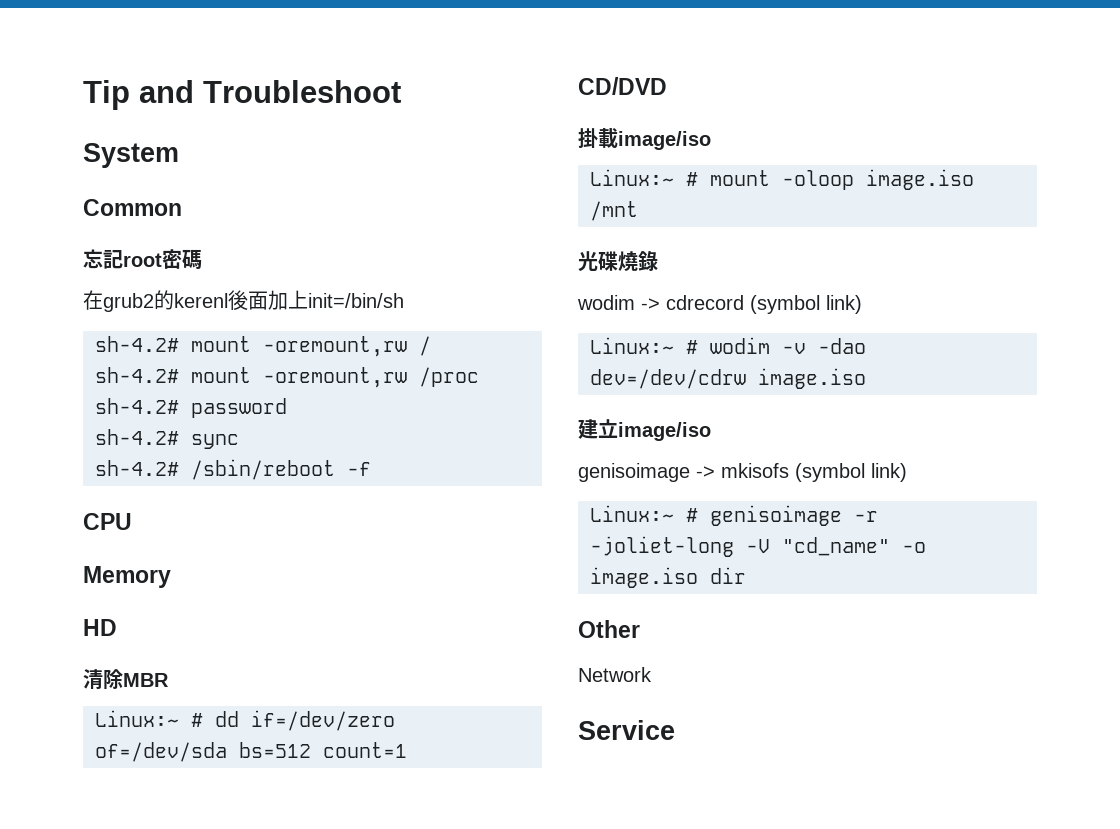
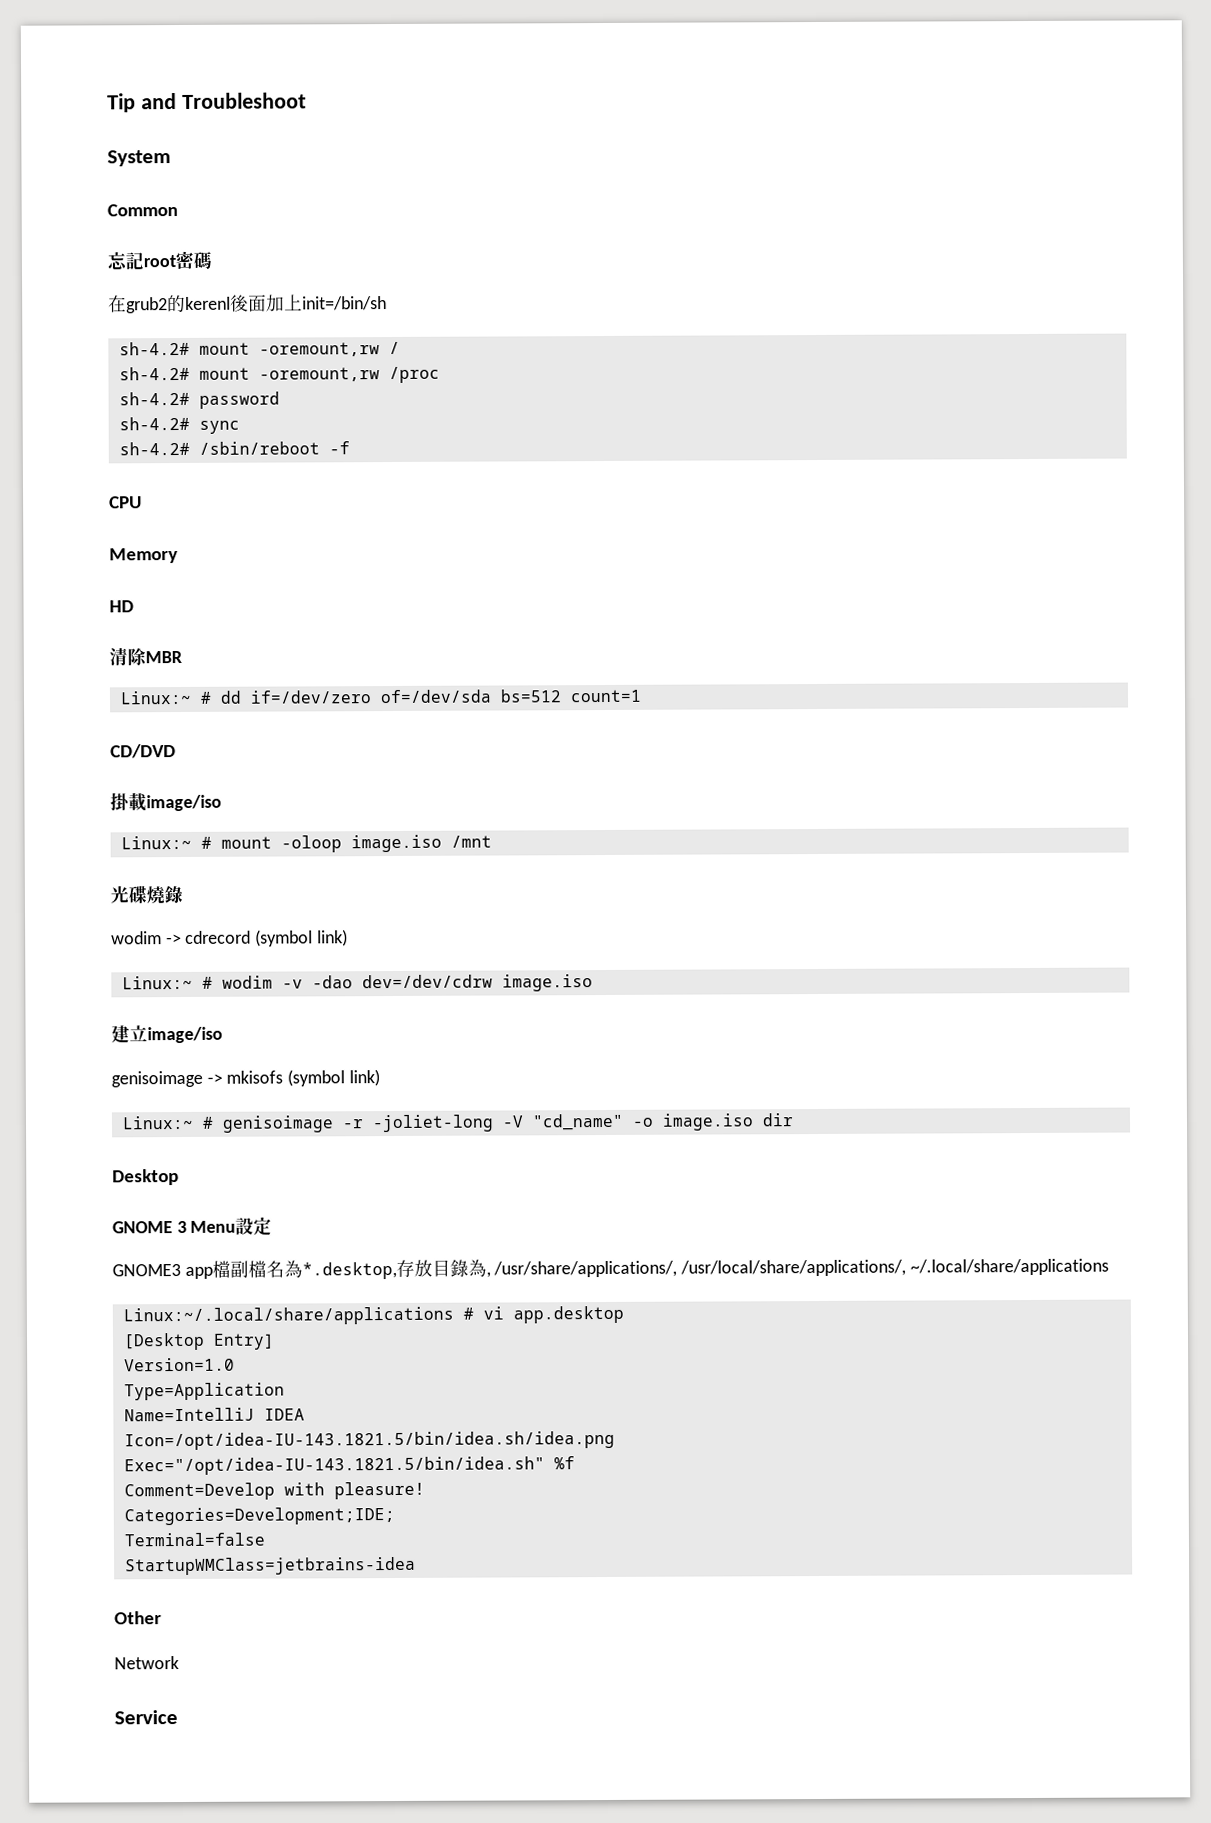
+ Desktop
+ GNOME 3 Menu設定
+ GNOME3 app檔副檔名為*.desktop,存放目錄為, /usr/share/applications/, /usr/local/share/applications/, ~/.local/share/applications
+ Linux:~/.local/share/applications # vi app.desktop
+ [Desktop Entry]
+ Version=1.0
+ Type=Application
+ Name=IntelliJ IDEA
+ Icon=/opt/idea-IU-143.1821.5/bin/idea.sh/idea.png
+ Exec="/opt/idea-IU-143.1821.5/bin/idea.sh" %f
+ Comment=Develop with pleasure!
+ Categories=Development;IDE;
+ Terminal=false
+ StartupWMClass=jetbrains-idea

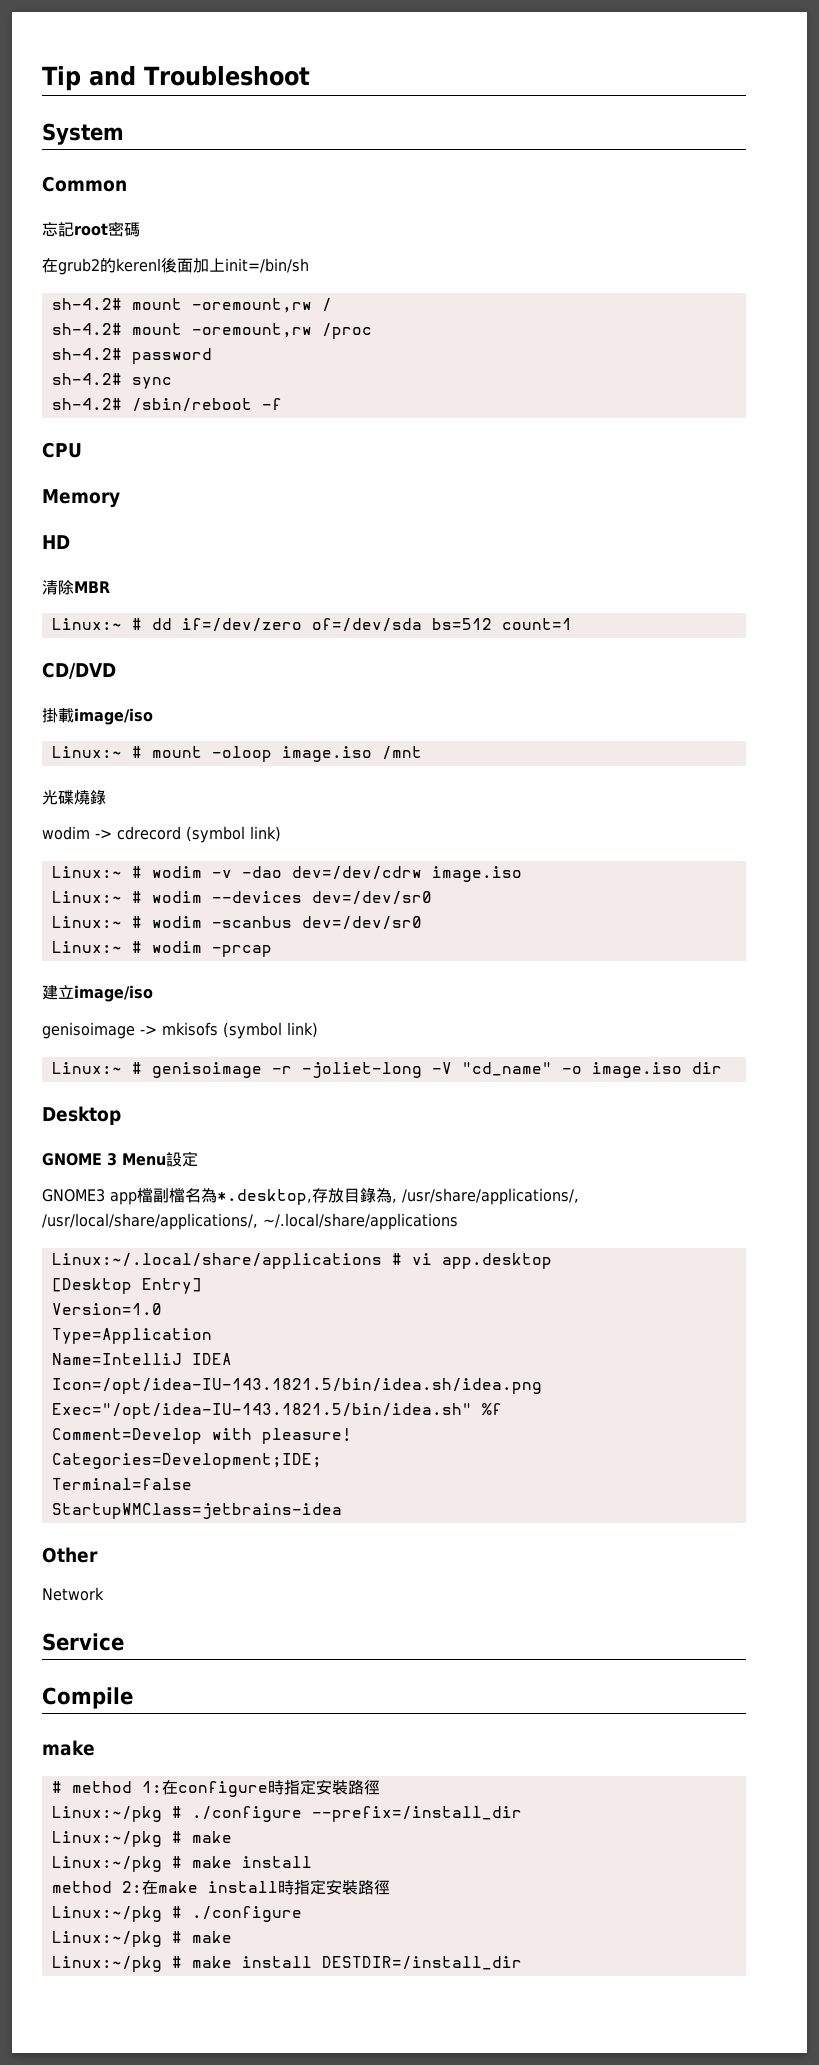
+ Linux:~ # wodim --devices dev=/dev/sr0
+ Linux:~ # wodim -scanbus dev=/dev/sr0
+ Linux:~ # wodim -prcap
+ Compile
+ make
+ # method 1:在configure時指定安裝路徑
+ Linux:~/pkg # ./configure --prefix=/install_dir
+ Linux:~/pkg # make
+ Linux:~/pkg # make install
+ method 2:在make install時指定安裝路徑
+ Linux:~/pkg # ./configure
+ Linux:~/pkg # make
+ Linux:~/pkg # make install DESTDIR=/install_dir

